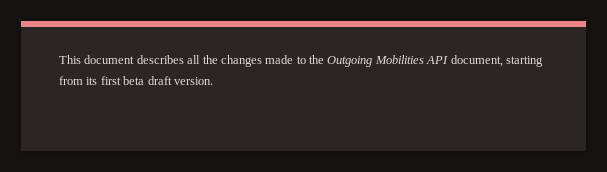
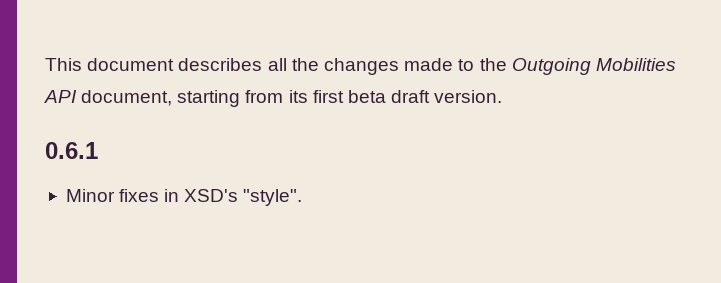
+ 0.6.1
+ Minor fixes in XSD's "style".

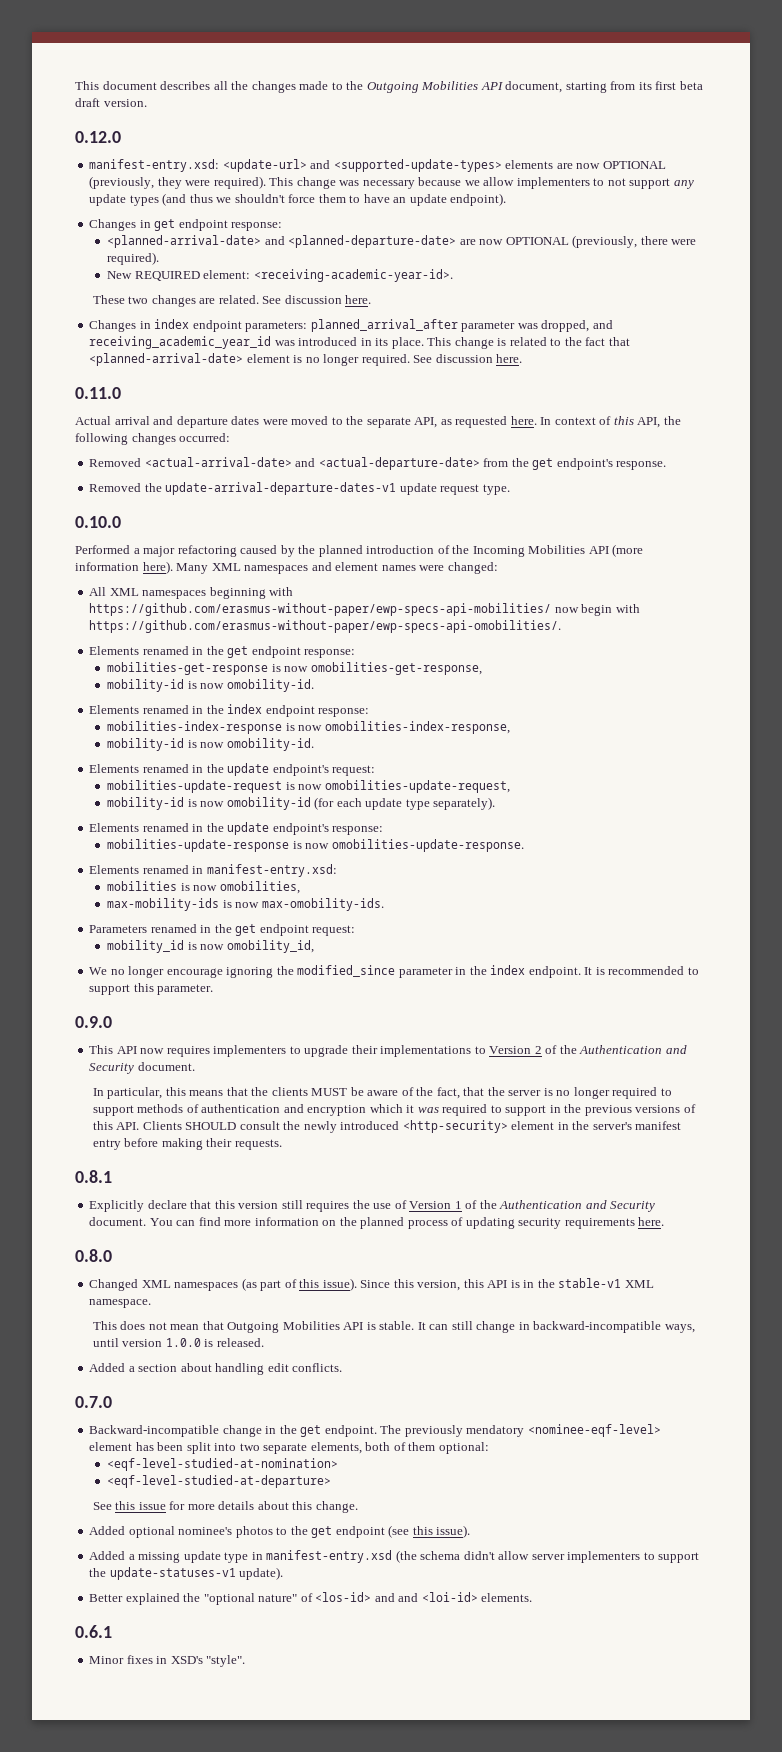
+ 0.12.0
+ manifest-entry.xsd: <update-url> and <supported-update-types> elements are now OPTIONAL (previously, they were required). This change was necessary because we allow implementers to not support any update types (and thus we shouldn't force them to have an update endpoint).
+ Changes in get endpoint response:
+ <planned-arrival-date> and <planned-departure-date> are now OPTIONAL (previously, there were required).
+ New REQUIRED element: <receiving-academic-year-id>.
+ These two changes are related. See discussion here.
+ Changes in index endpoint parameters: planned_arrival_after parameter was dropped, and receiving_academic_year_id was introduced in its place. This change is related to the fact that <planned-arrival-date> element is no longer required. See discussion here.
+ 0.11.0
+ Actual arrival and departure dates were moved to the separate API, as requested here. In context of this API, the following changes occurred:
+ Removed <actual-arrival-date> and <actual-departure-date> from the get endpoint's response.
+ Removed the update-arrival-departure-dates-v1 update request type.
+ 0.10.0
+ Performed a major refactoring caused by the planned introduction of the Incoming Mobilities API (more information here). Many XML namespaces and element names were changed:
+ All XML namespaces beginning with https://github.com/erasmus-without-paper/ewp-specs-api-mobilities/ now begin with https://github.com/erasmus-without-paper/ewp-specs-api-omobilities/.
+ Elements renamed in the get endpoint response:
+ mobilities-get-response is now omobilities-get-response,
+ mobility-id is now omobility-id.
+ Elements renamed in the index endpoint response:
+ mobilities-index-response is now omobilities-index-response,
+ mobility-id is now omobility-id.
+ Elements renamed in the update endpoint's request:
+ mobilities-update-request is now omobilities-update-request,
+ mobility-id is now omobility-id (for each update type separately).
+ Elements renamed in the update endpoint's response:
+ mobilities-update-response is now omobilities-update-response.
+ Elements renamed in manifest-entry.xsd:
+ mobilities is now omobilities,
+ max-mobility-ids is now max-omobility-ids.
+ Parameters renamed in the get endpoint request:
+ mobility_id is now omobility_id,
+ We no longer encourage ignoring the modified_since parameter in the index endpoint. It is recommended to support this parameter.
+ 0.9.0
+ This API now requires implementers to upgrade their implementations to Version 2 of the Authentication and Security document.
+ In particular, this means that the clients MUST be aware of the fact, that the server is no longer required to support methods of authentication and encryption which it was required to support in the previous versions of this API. Clients SHOULD consult the newly introduced <http-security> element in the server's manifest entry before making their requests.
+ 0.8.1
+ Explicitly declare that this version still requires the use of Version 1 of the Authentication and Security document. You can find more information on the planned process of updating security requirements here.
+ 0.8.0
+ Changed XML namespaces (as part of this issue). Since this version, this API is in the stable-v1 XML namespace.
+ This does not mean that Outgoing Mobilities API is stable. It can still change in backward-incompatible ways, until version 1.0.0 is released.
+ Added a section about handling edit conflicts.
+ 0.7.0
+ Backward-incompatible change in the get endpoint. The previously mendatory <nominee-eqf-level> element has been split into two separate elements, both of them optional:
+ <eqf-level-studied-at-nomination>
+ <eqf-level-studied-at-departure>
+ See this issue for more details about this change.
+ Added optional nominee's photos to the get endpoint (see this issue).
+ Added a missing update type in manifest-entry.xsd (the schema didn't allow server implementers to support the update-statuses-v1 update).
+ Better explained the "optional nature" of <los-id> and and <loi-id> elements.

